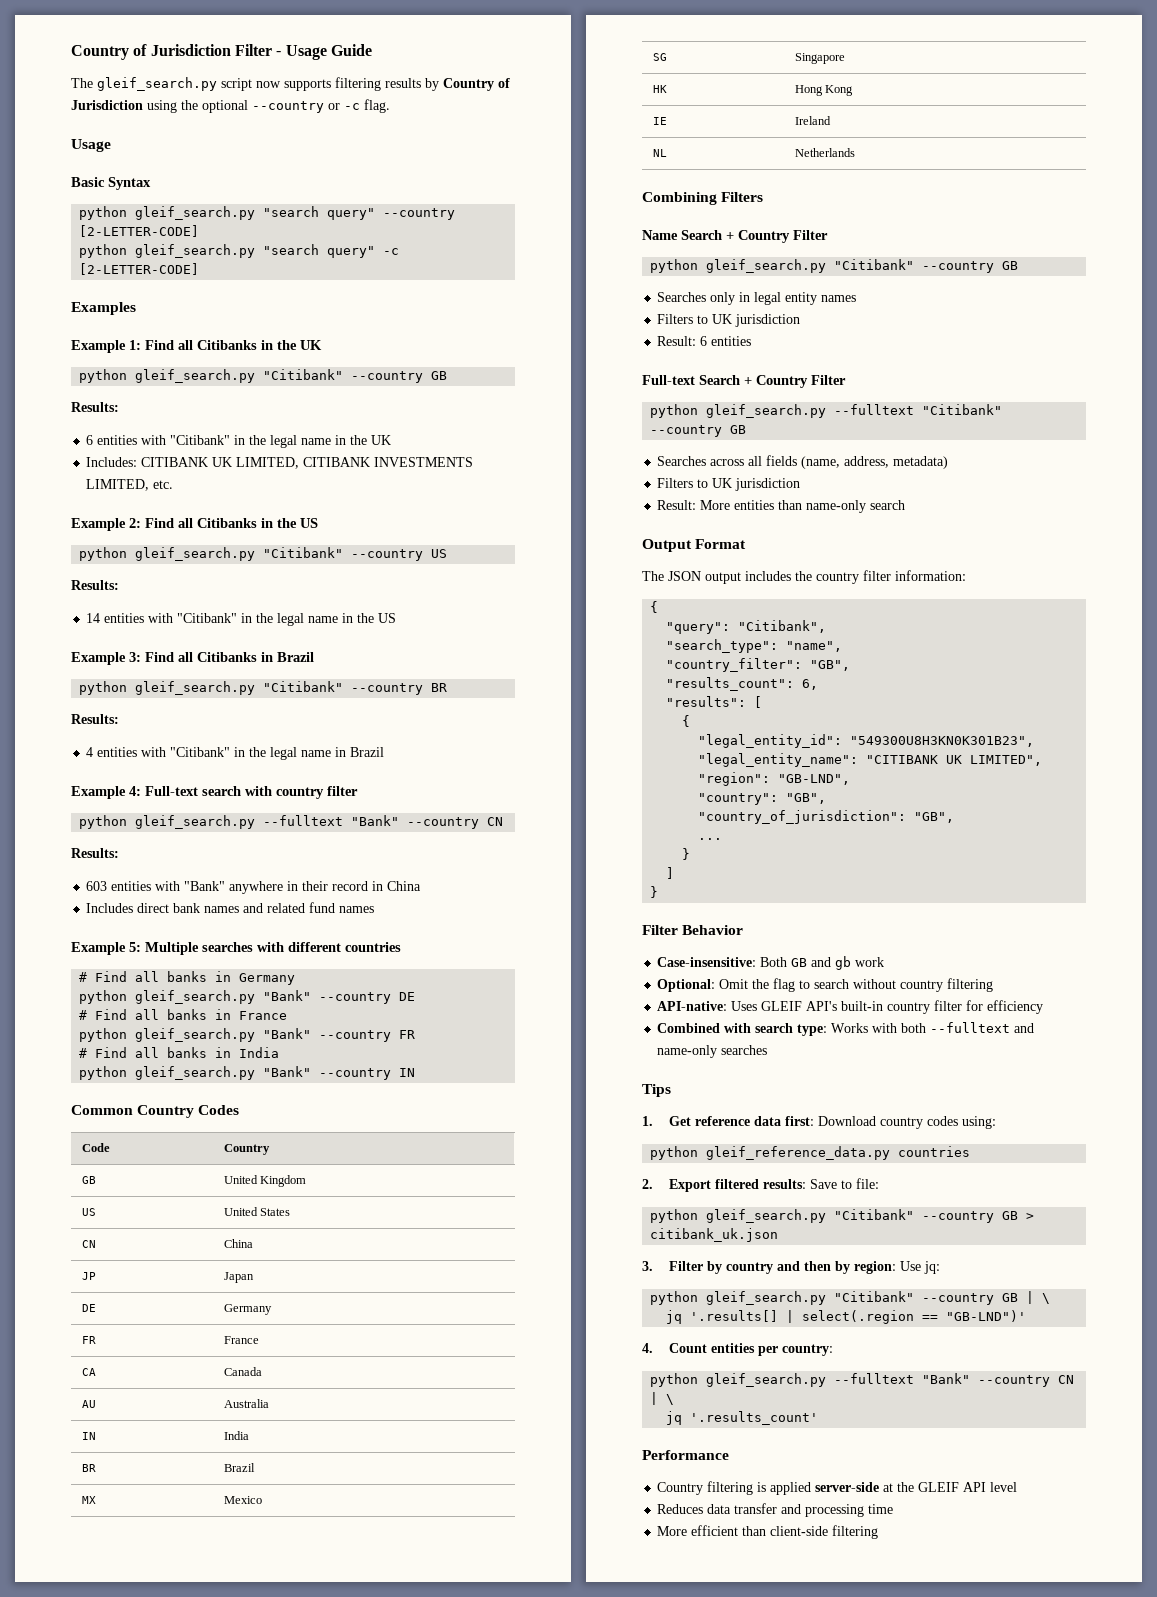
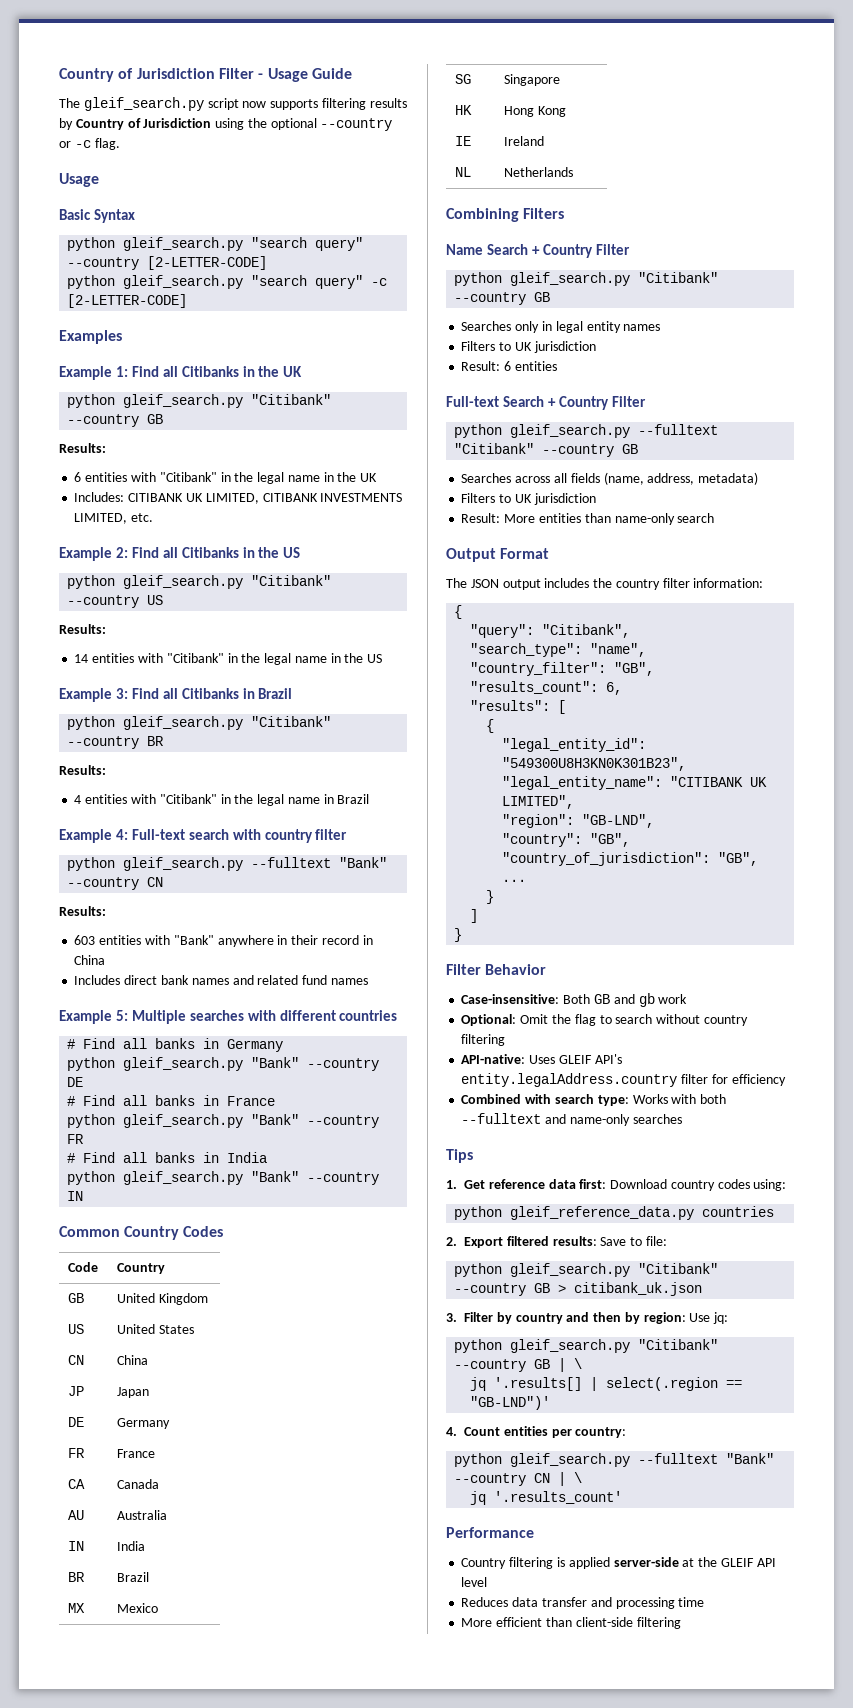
- API-native: Uses GLEIF API's built-in country filter for efficiency
+ API-native: Uses GLEIF API's entity.legalAddress.country filter for efficiency

